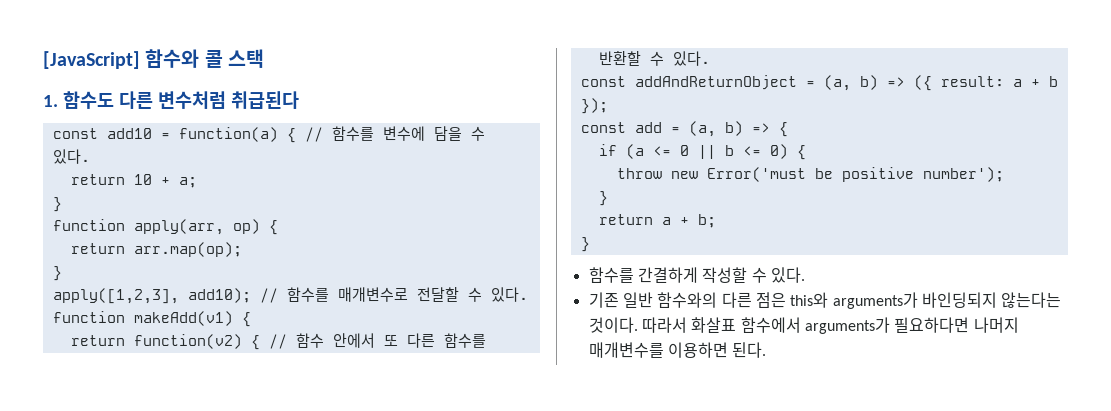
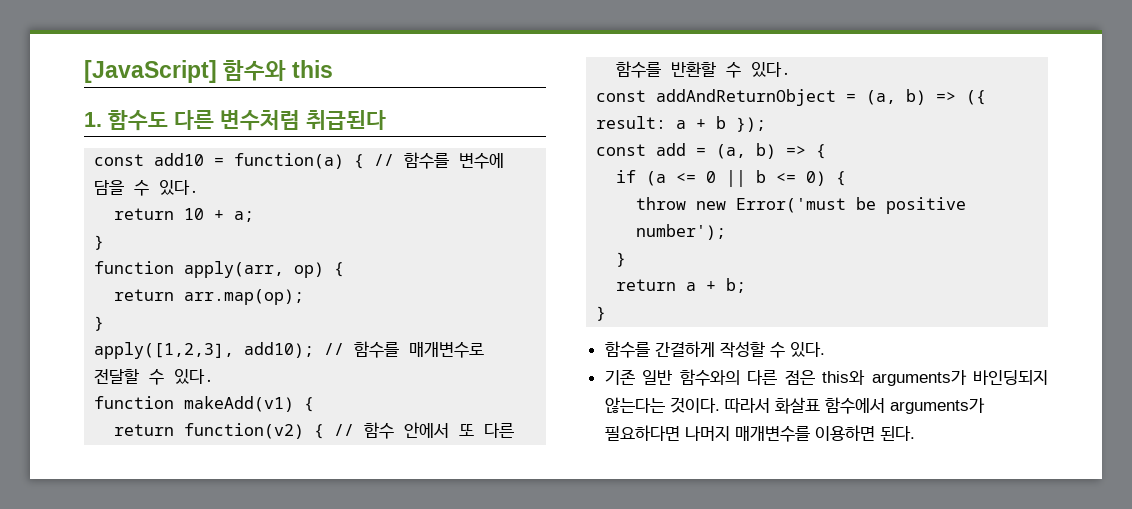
- [JavaScript] 함수와 콜 스택
+ [JavaScript] 함수와 this

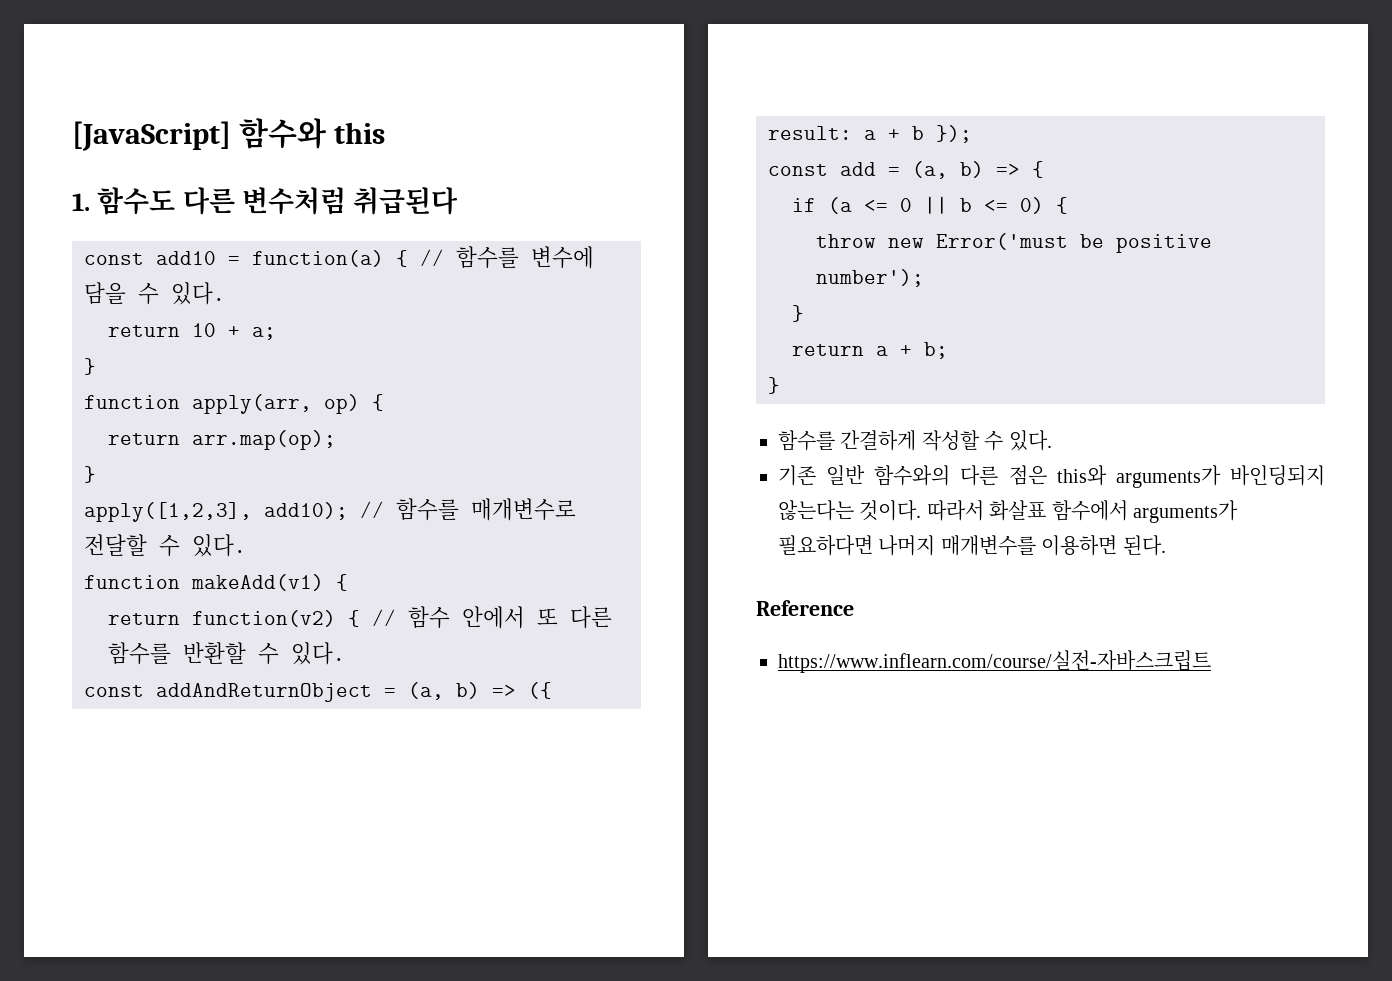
+ Reference
+ https://www.inflearn.com/course/실전-자바스크립트

